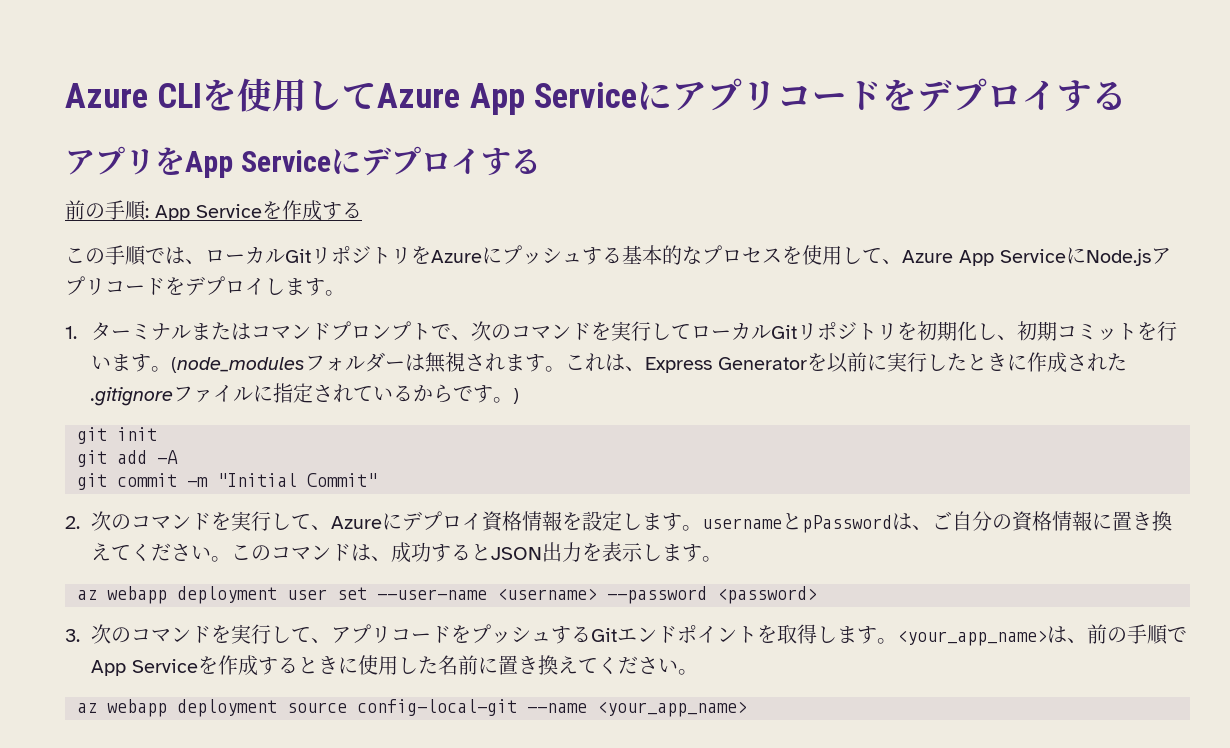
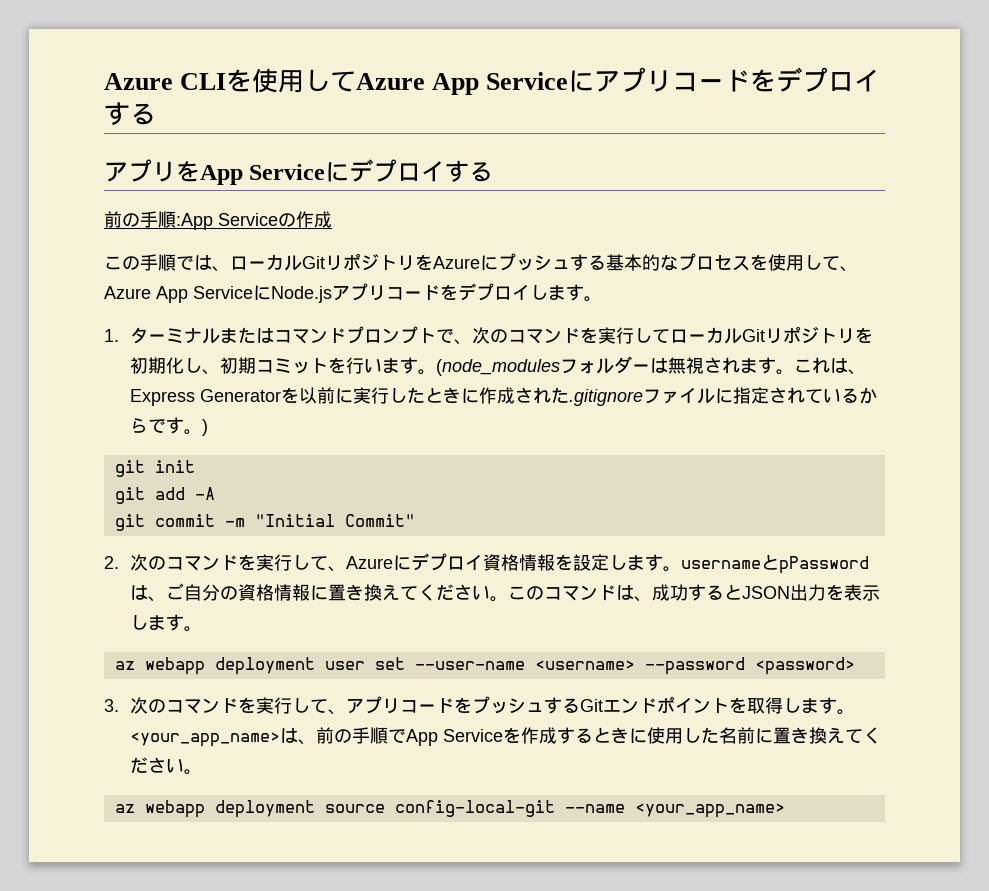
- 前の手順: App Serviceを作成する
+ 前の手順:App Serviceの作成

